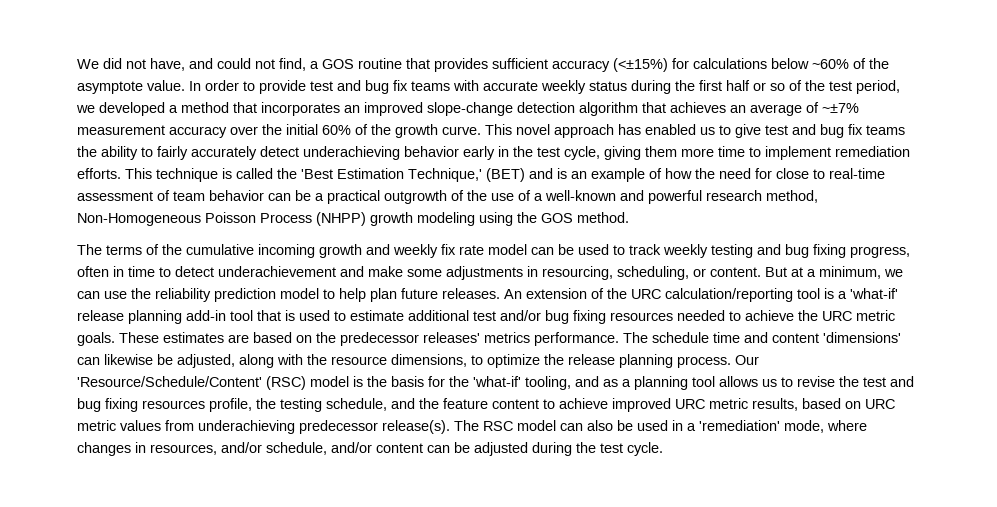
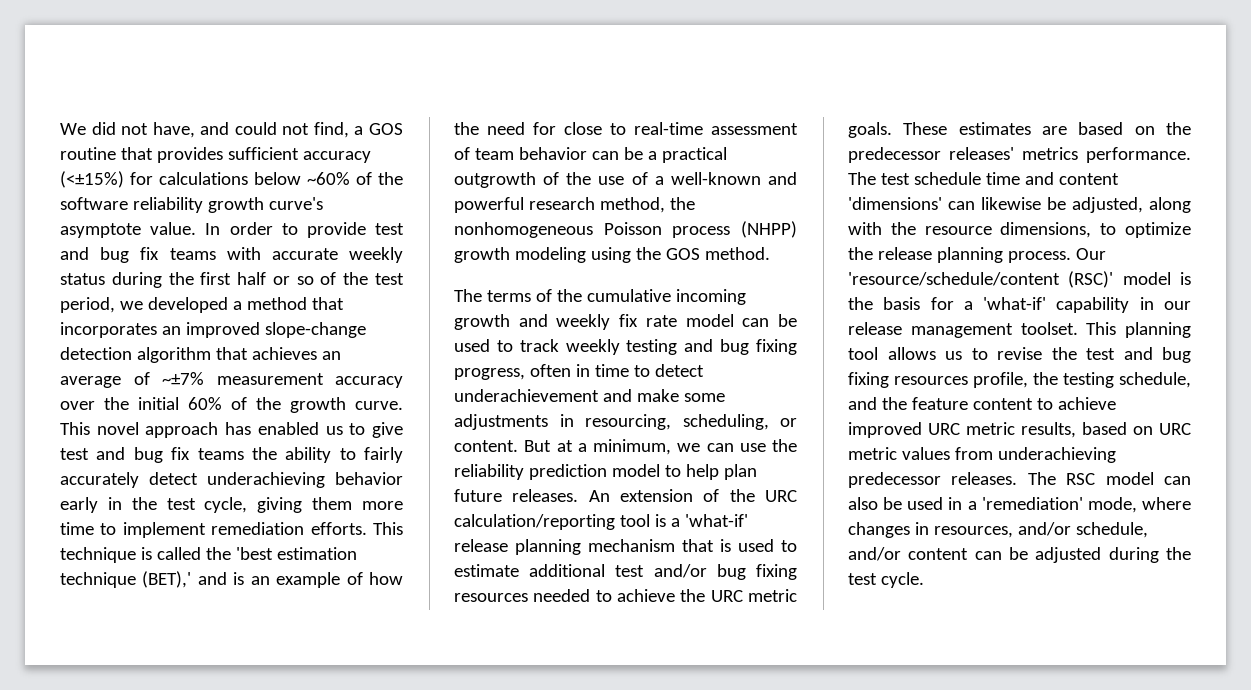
- We did not have, and could not find, a GOS routine that provides sufficient accuracy (<±15%) for calculations below ~60% of the asymptote value.
+ We did not have, and could not find, a GOS routine that provides sufficient accuracy (<±15%) for calculations below ~60% of the software reliability growth curve's asymptote value.
- This technique is called the 'Best Estimation Technique,' (BET) and is an example of how the need for close to real-time assessment of team behavior can be a practical outgrowth of the use of a well-known and powerful research method, Non-Homogeneous Poisson Process (NHPP) growth modeling using the GOS method.
+ This technique is called the 'best estimation technique (BET),' and is an example of how the need for close to real-time assessment of team behavior can be a practical outgrowth of the use of a well-known and powerful research method, the nonhomogeneous Poisson process (NHPP) growth modeling using the GOS method.
- An extension of the URC calculation/reporting tool is a 'what-if' release planning add-in tool that is used to estimate additional test and/or bug fixing resources needed to achieve the URC metric goals.
+ An extension of the URC calculation/reporting tool is a 'what-if' release planning mechanism that is used to estimate additional test and/or bug fixing resources needed to achieve the URC metric goals.
- The schedule time and content 'dimensions' can likewise be adjusted, along with the resource dimensions, to optimize the release planning process.
+ The test schedule time and content 'dimensions' can likewise be adjusted, along with the resource dimensions, to optimize the release planning process.
- Our 'Resource/Schedule/Content' (RSC) model is the basis for the 'what-if' tooling, and as a planning tool allows us to revise the test and bug fixing resources profile, the testing schedule, and the feature content to achieve improved URC metric results, based on URC metric values from underachieving predecessor release(s).
+ Our 'resource/schedule/content (RSC)' model is the basis for a 'what-if' capability in our release management toolset. This planning tool allows us to revise the test and bug fixing resources profile, the testing schedule, and the feature content to achieve improved URC metric results, based on URC metric values from underachieving predecessor releases.

